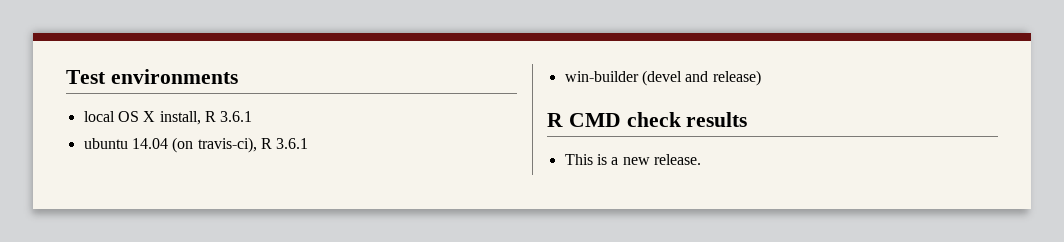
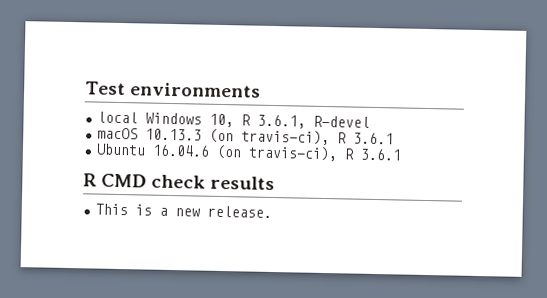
- local OS X install, R 3.6.1
- ubuntu 14.04 (on travis-ci), R 3.6.1
- win-builder (devel and release)
+ local Windows 10, R 3.6.1, R-devel
+ macOS 10.13.3 (on travis-ci), R 3.6.1
+ Ubuntu 16.04.6 (on travis-ci), R 3.6.1

